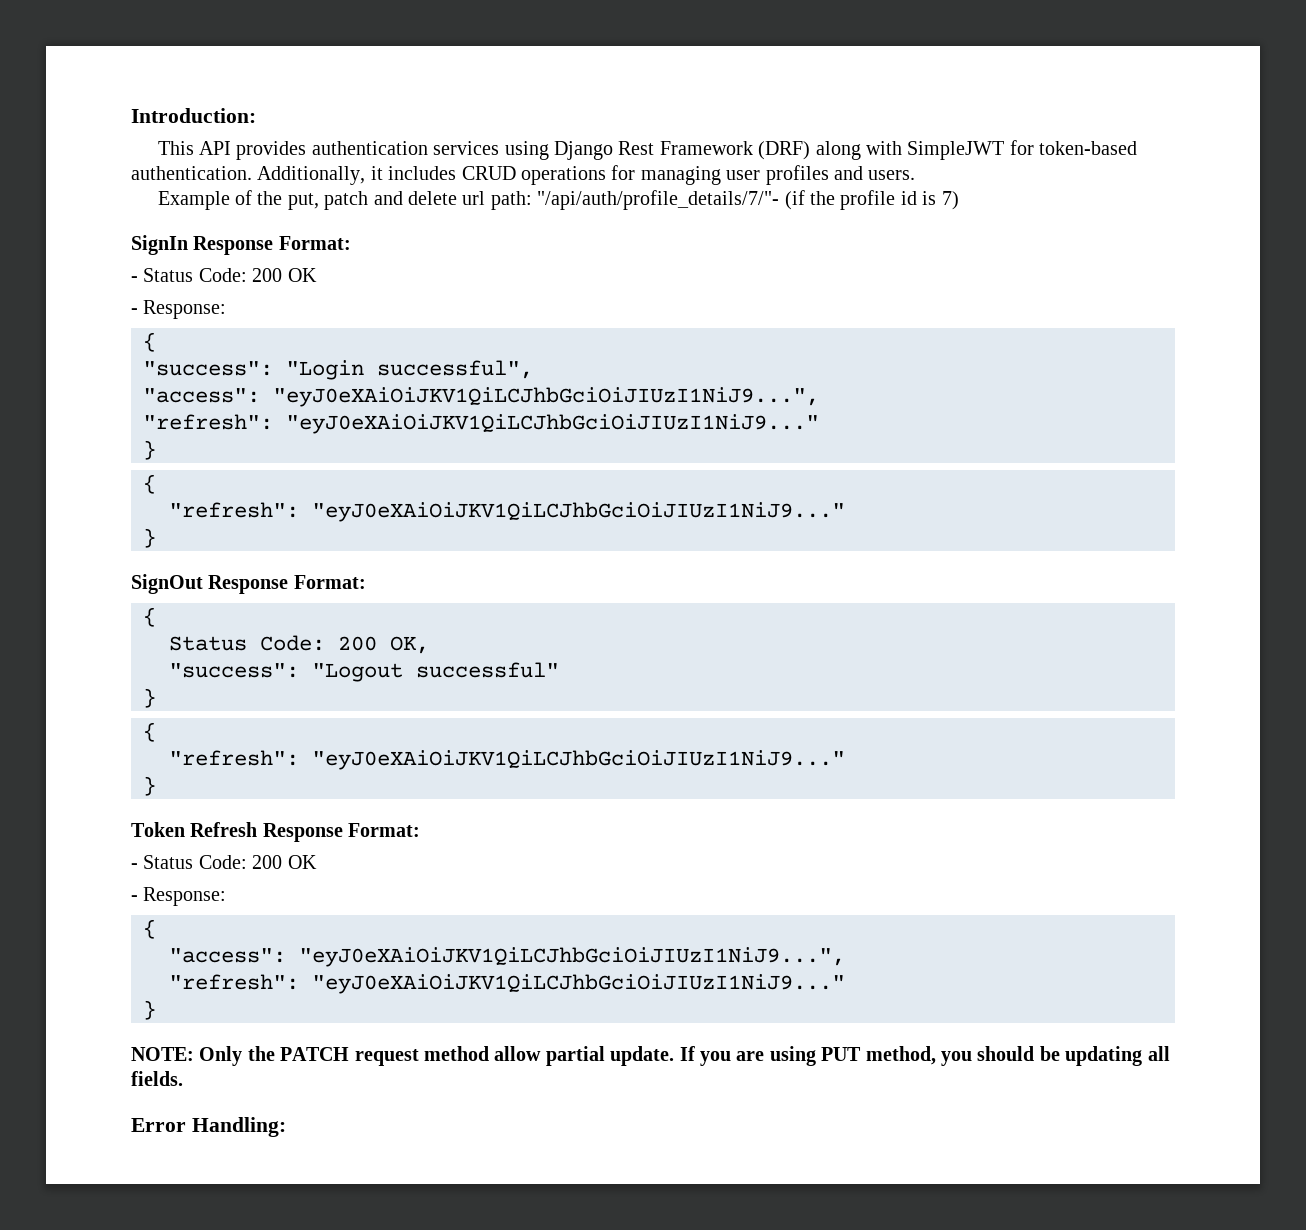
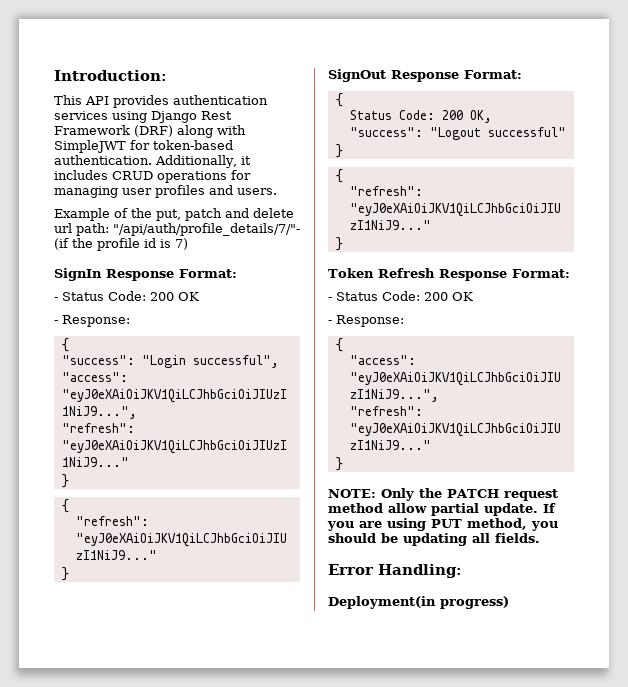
+ Deployment(in progress)

